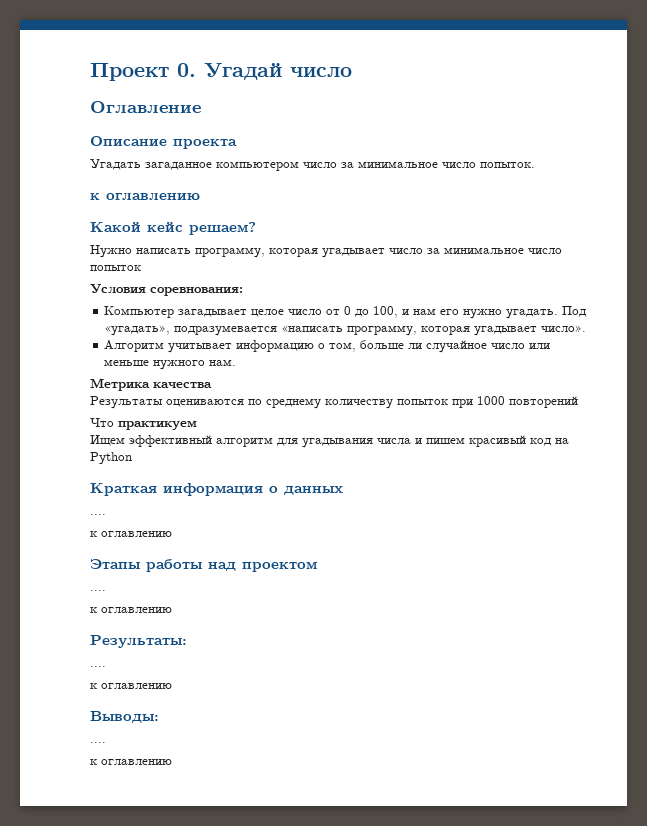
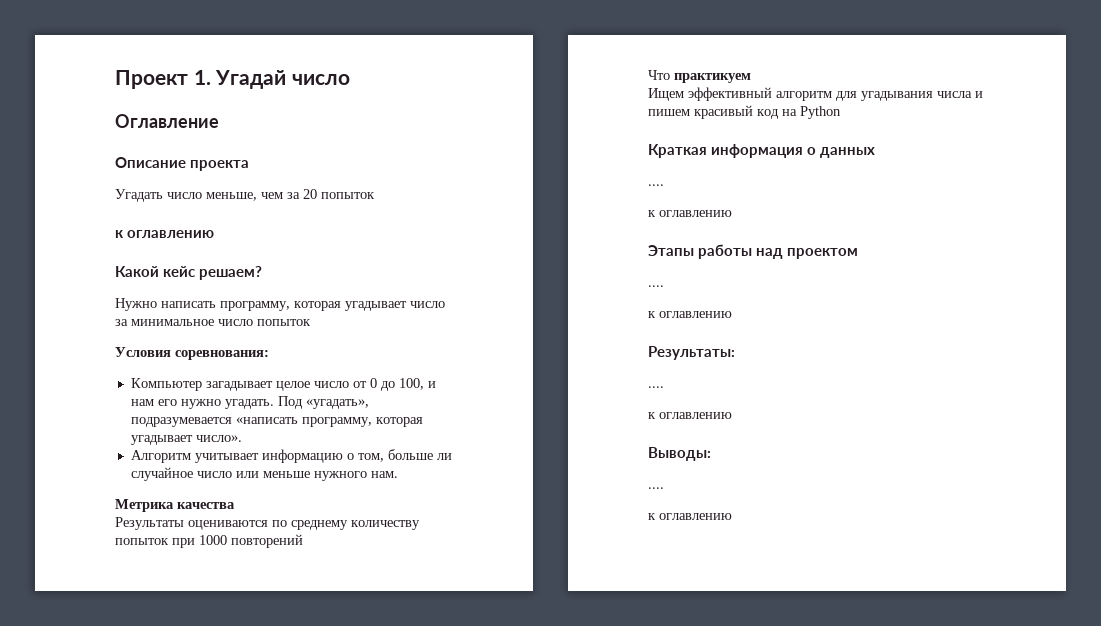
- Проект 0. Угадай число
+ Проект 1. Угадай число
- Угадать загаданное компьютером число за минимальное число попыток.
+ Угадать число меньше, чем за 20 попыток

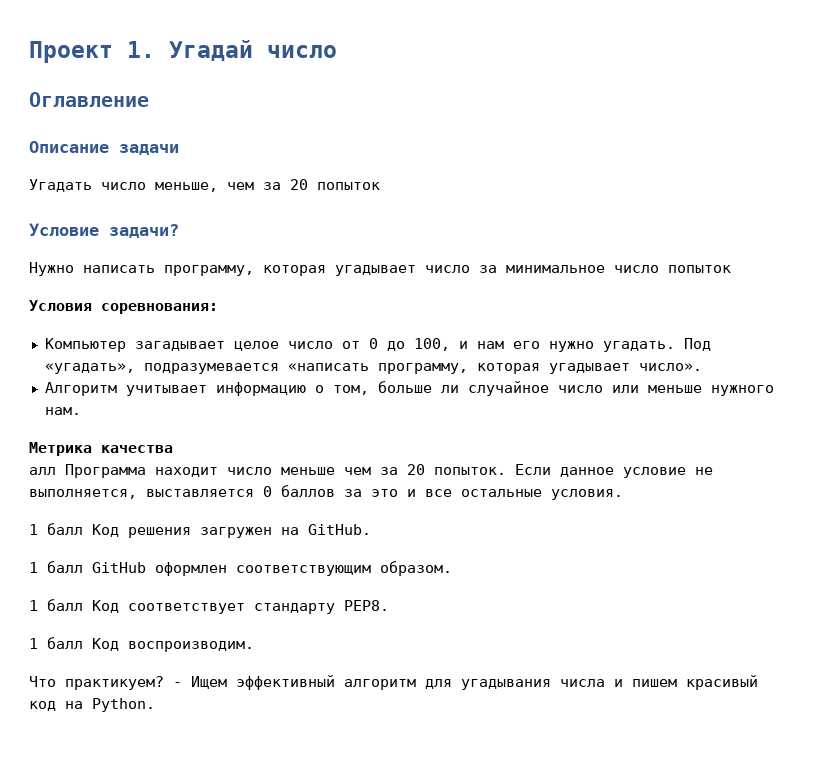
- Описание проекта
+ Описание задачи
  Угадать число меньше, чем за 20 попыток
- к оглавлению
- Какой кейс решаем?
+ Условие задачи?
- Результаты оцениваются по среднему количеству попыток при 1000 повторений
+ алл Программа находит число меньше чем за 20 попыток. Если данное условие не выполняется, выставляется 0 баллов за это и все остальные условия.
+ 1 балл Код решения загружен на GitHub.
+ 1 балл GitHub оформлен соответствующим образом.
+ 1 балл Код соответствует стандарту PEP8.
+ 1 балл Код воспроизводим.
- Что практикуем
- Ищем эффективный алгоритм для угадывания числа и пишем красивый код на Python
- Краткая информация о данных
- ....
- к оглавлению
- Этапы работы над проектом
- ....
- к оглавлению
- Результаты:
- ....
- к оглавлению
- Выводы:
- ....
- к оглавлению
+ Что практикуем? - Ищем эффективный алгоритм для угадывания числа и пишем красивый код на Python.

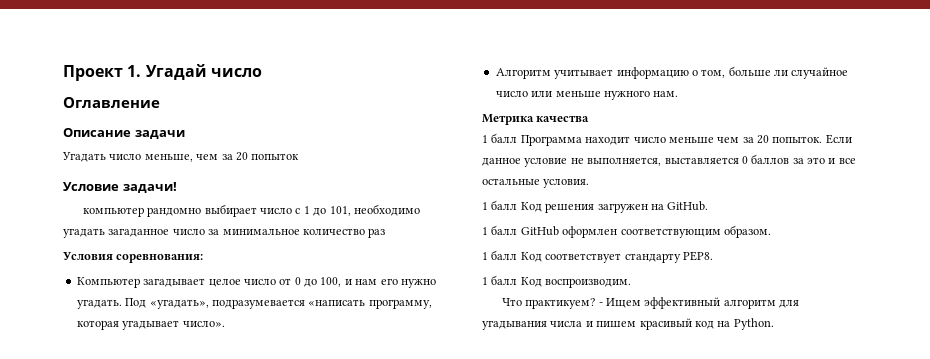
- Условие задачи?
- Нужно написать программу, которая угадывает число за минимальное число попыток
+ Условие задачи!
+ компьютер рандомно выбирает число с 1 до 101, необходимо угадать загаданное число за минимальное количество раз
- алл Программа находит число меньше чем за 20 попыток.
+ 1 балл Программа находит число меньше чем за 20 попыток.

